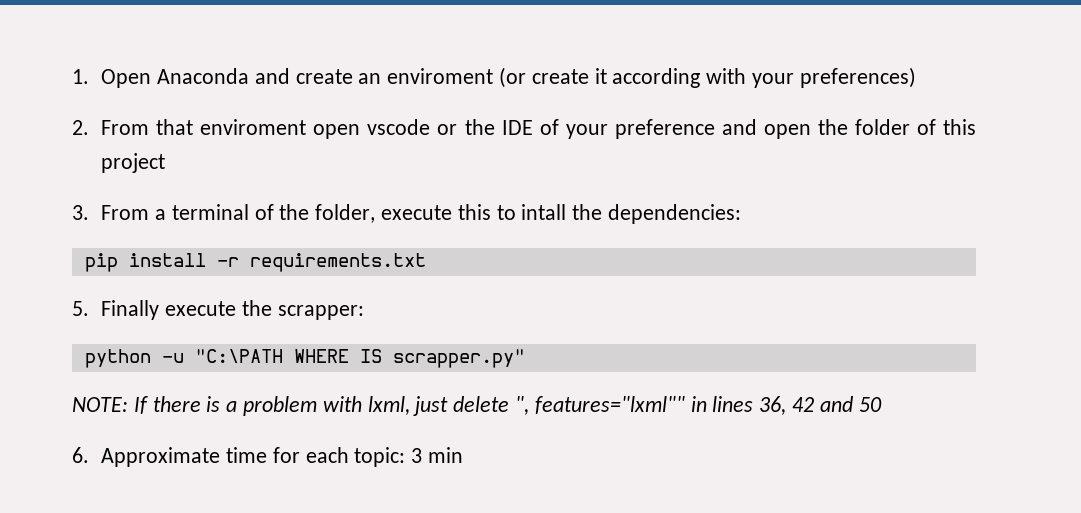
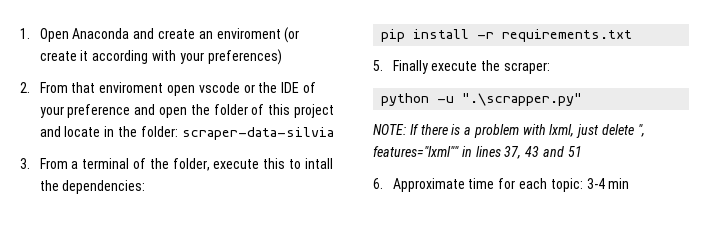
- 2. From that enviroment open vscode or the IDE of your preference and open the folder of this project
+ 2. From that enviroment open vscode or the IDE of your preference and open the folder of this project and locate in the folder: scraper-data-silvia
- 5. Finally execute the scrapper:
+ 5. Finally execute the scraper:
- python -u "C:\PATH WHERE IS scrapper.py"
+ python -u ".\scrapper.py"
- NOTE: If there is a problem with lxml, just delete ", features="lxml"" in lines 36, 42 and 50
+ NOTE: If there is a problem with lxml, just delete ", features="lxml"" in lines 37, 43 and 51
- 6. Approximate time for each topic: 3 min
+ 6. Approximate time for each topic: 3-4 min

